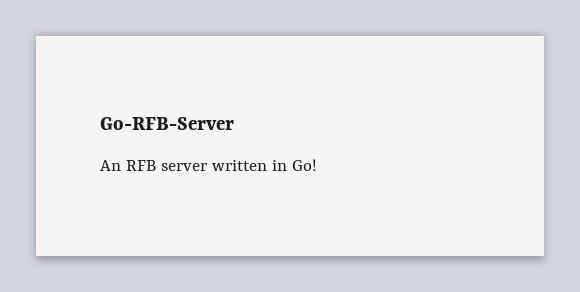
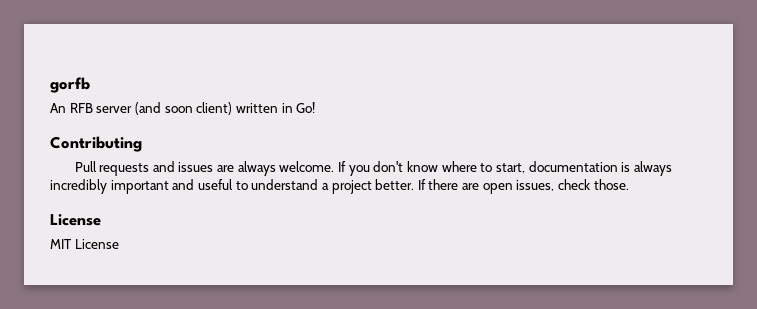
- Go-RFB-Server
+ gorfb
- An RFB server written in Go!
+ An RFB server (and soon client) written in Go!
+ Contributing
+ Pull requests and issues are always welcome. If you don't know where to start, documentation is always incredibly important and useful to understand a project better. If there are open issues, check those.
+ License
+ MIT License

